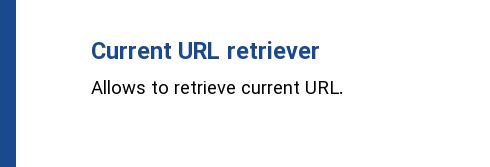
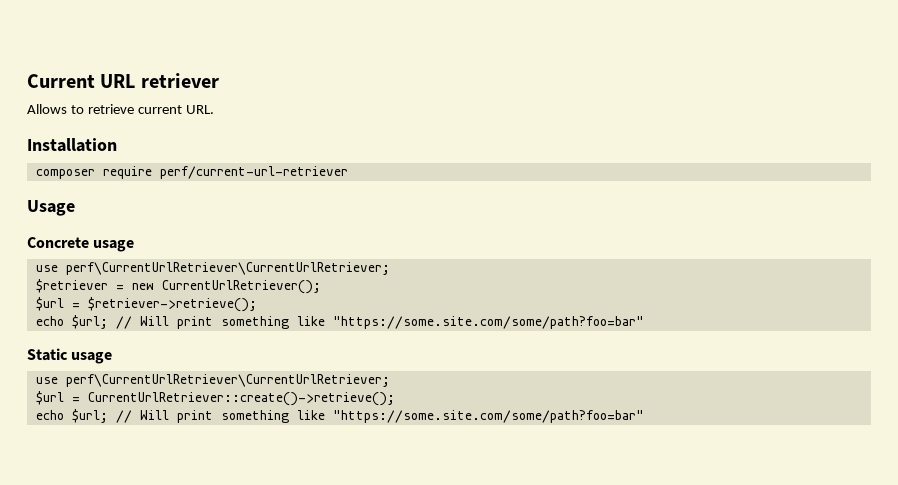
+ Installation
+ composer require perf/current-url-retriever
+ Usage
+ Concrete usage
+ use perf\CurrentUrlRetriever\CurrentUrlRetriever;
+ $retriever = new CurrentUrlRetriever();
+ $url = $retriever->retrieve();
+ echo $url; // Will print something like "https://some.site.com/some/path?foo=bar"
+ Static usage
+ use perf\CurrentUrlRetriever\CurrentUrlRetriever;
+ $url = CurrentUrlRetriever::create()->retrieve();
+ echo $url; // Will print something like "https://some.site.com/some/path?foo=bar"

